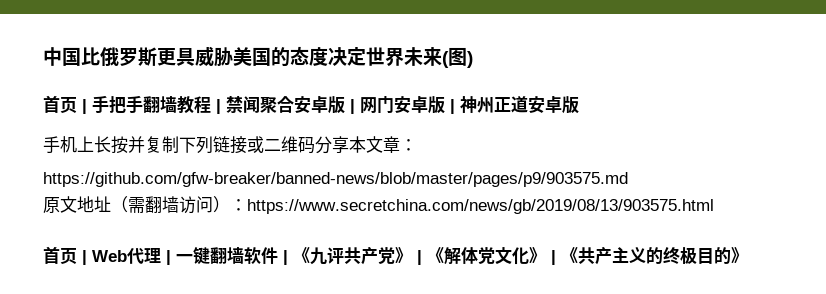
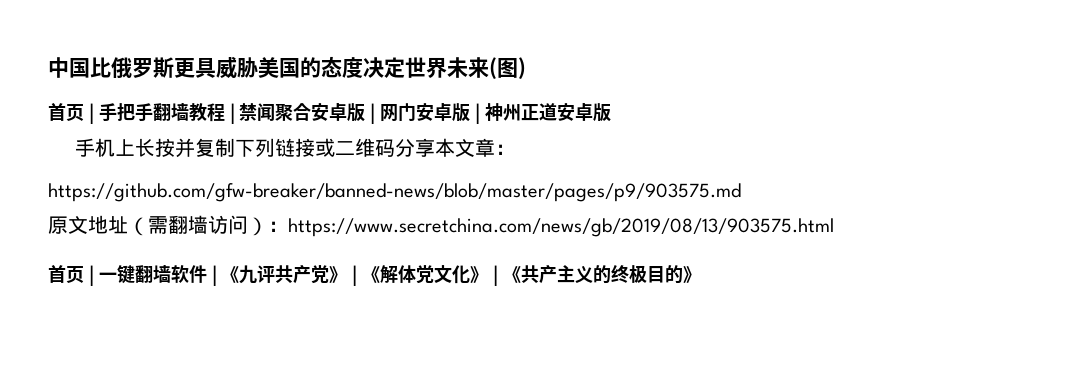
- 首页 | Web代理 | 一键翻墙软件 | 《九评共产党》 | 《解体党文化》 | 《共产主义的终极目的》
+ 首页 | 一键翻墙软件 | 《九评共产党》 | 《解体党文化》 | 《共产主义的终极目的》

